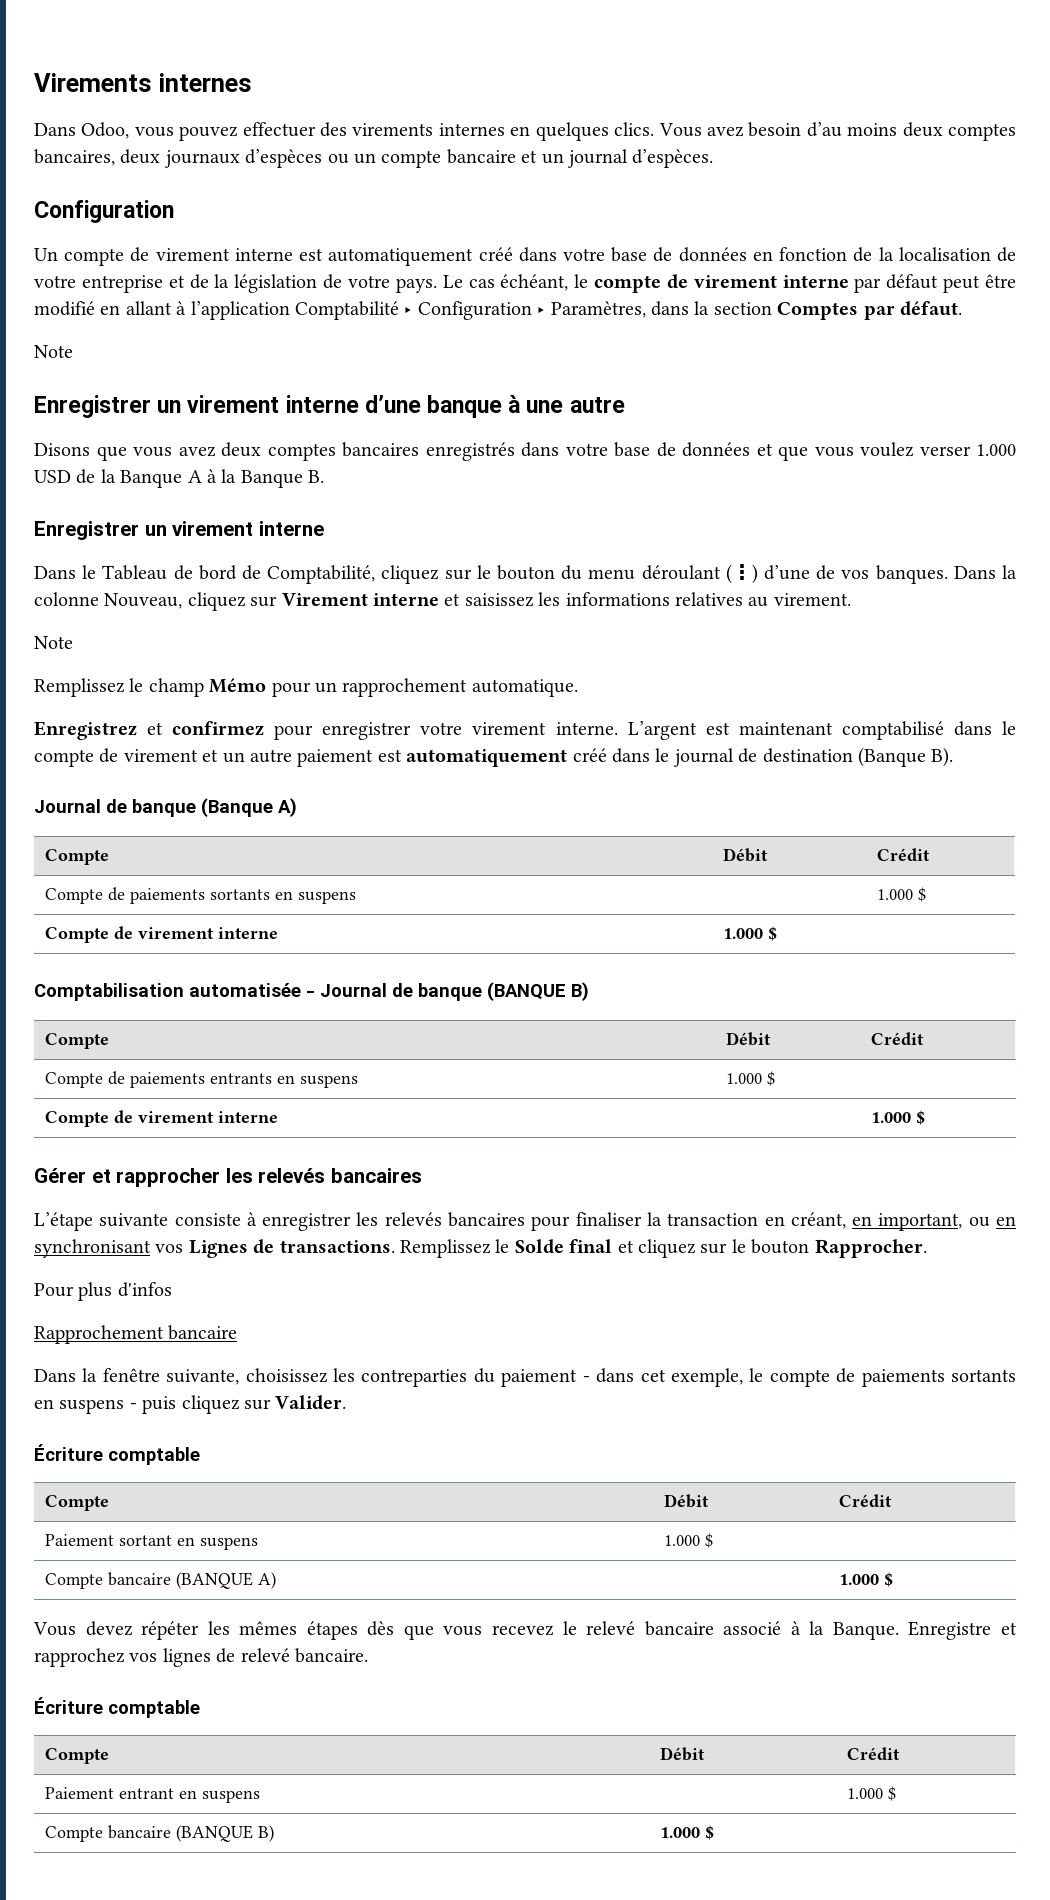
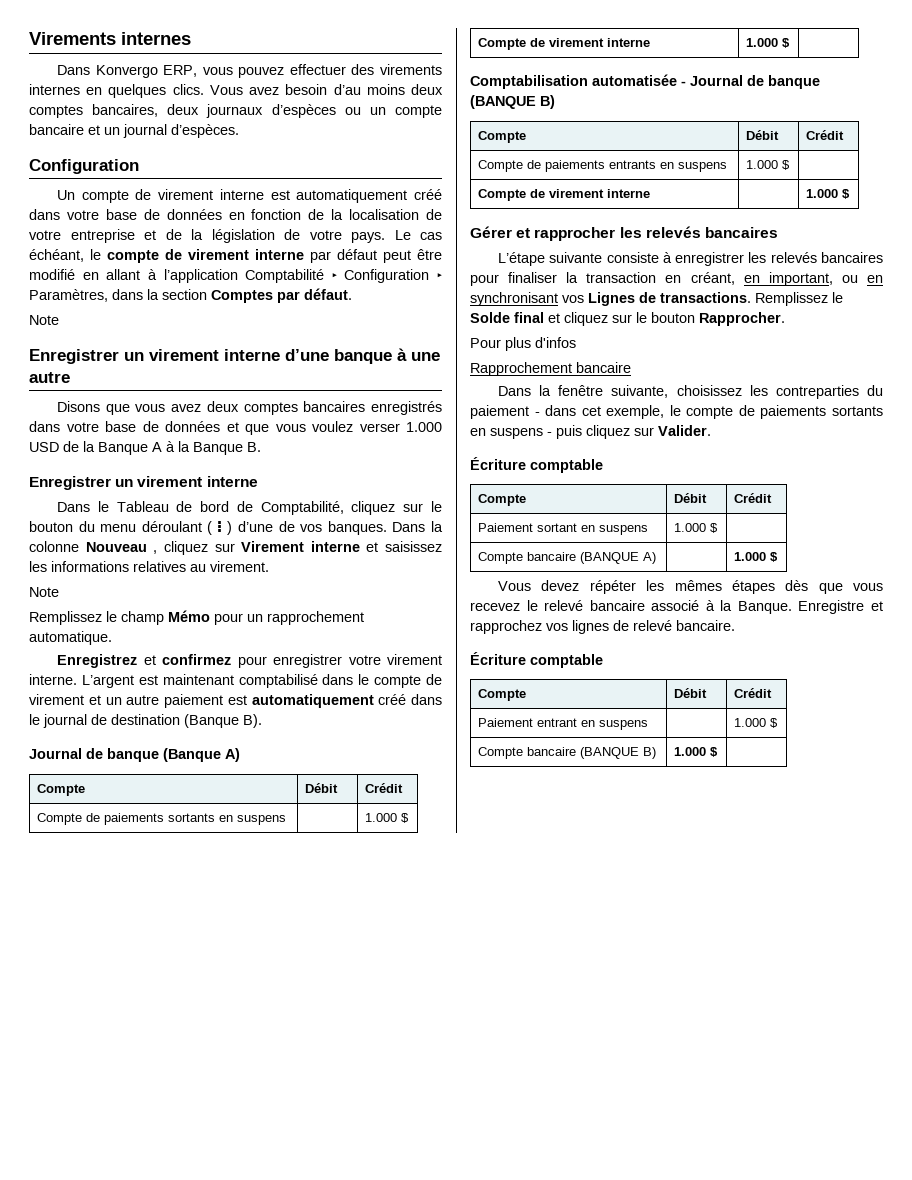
- Dans Odoo, vous pouvez effectuer des virements internes en quelques clics.
+ Dans Konvergo ERP, vous pouvez effectuer des virements internes en quelques clics.
- Dans la colonne Nouveau, cliquez sur Virement interne et saisissez les informations relatives au virement.
+ Dans la colonne Nouveau , cliquez sur Virement interne et saisissez les informations relatives au virement.

